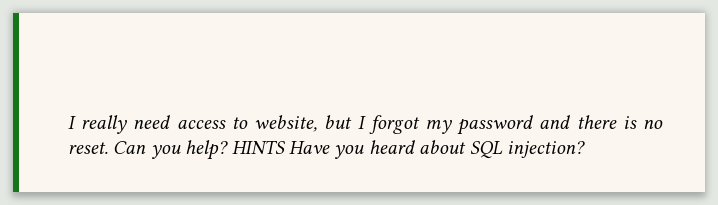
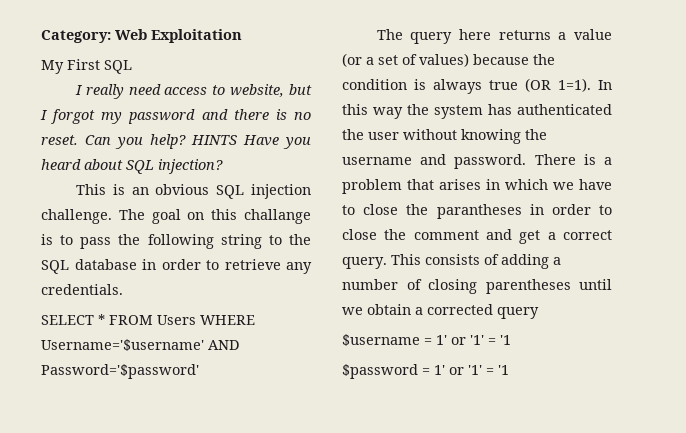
+ Category: Web Exploitation
+ My First SQL
+ This is an obvious SQL injection challenge. The goal on this challange is to pass the following string to the SQL database in order to retrieve any credentials.
+ SELECT * FROM Users WHERE Username='$username' AND Password='$password'
+ The query here returns a value (or a set of values) because the condition is always true (OR 1=1). In this way the system has authenticated the user without knowing the username and password. There is a problem that arises in which we have to close the parantheses in order to close the comment and get a correct query. This consists of adding a number of closing parentheses until we obtain a corrected query
+ $username = 1' or '1' = '1
+ $password = 1' or '1' = '1

